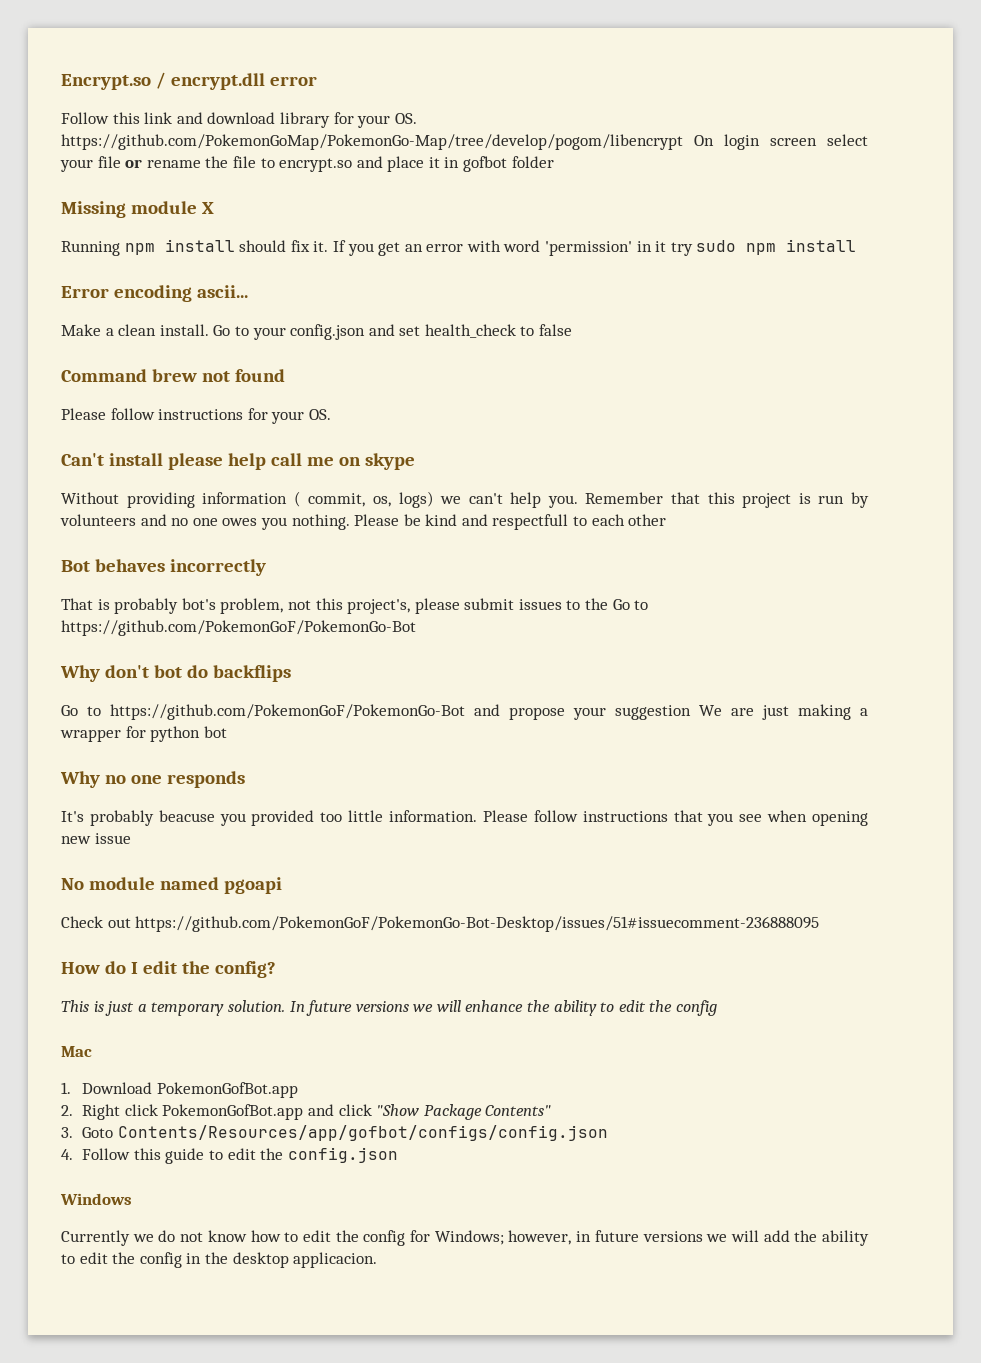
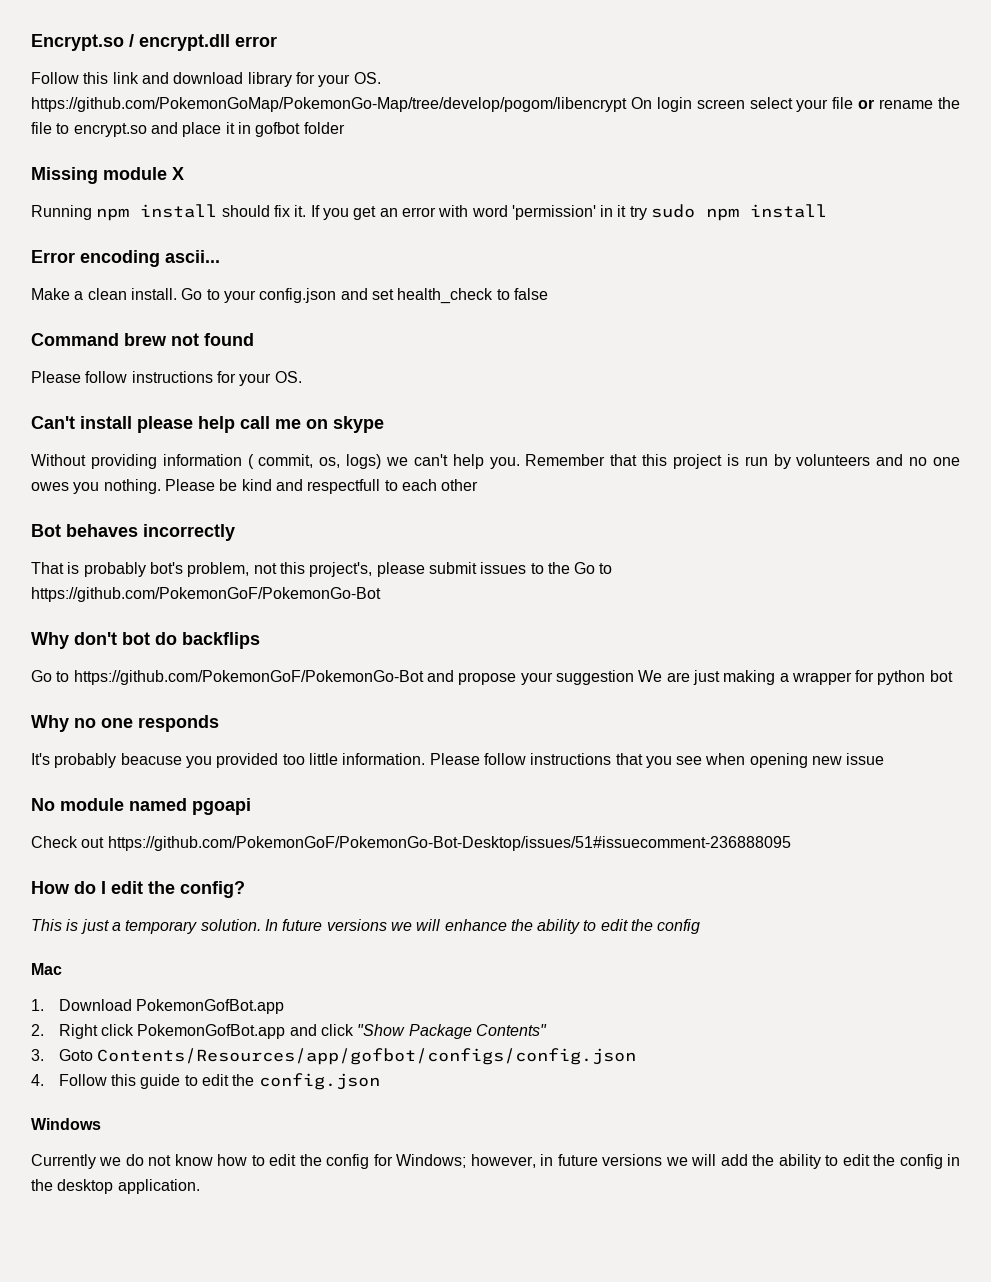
- Currently we do not know how to edit the config for Windows; however, in future versions we will add the ability to edit the config in the desktop applicacion.
+ Currently we do not know how to edit the config for Windows; however, in future versions we will add the ability to edit the config in the desktop application.

